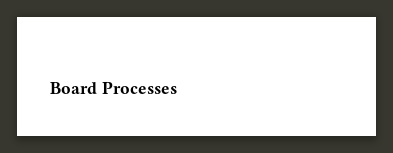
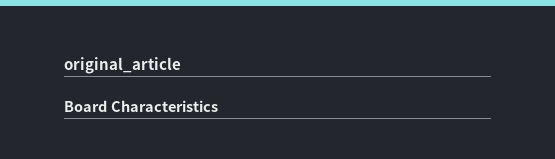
- Board Processes
+ original_article
+ Board Characteristics

